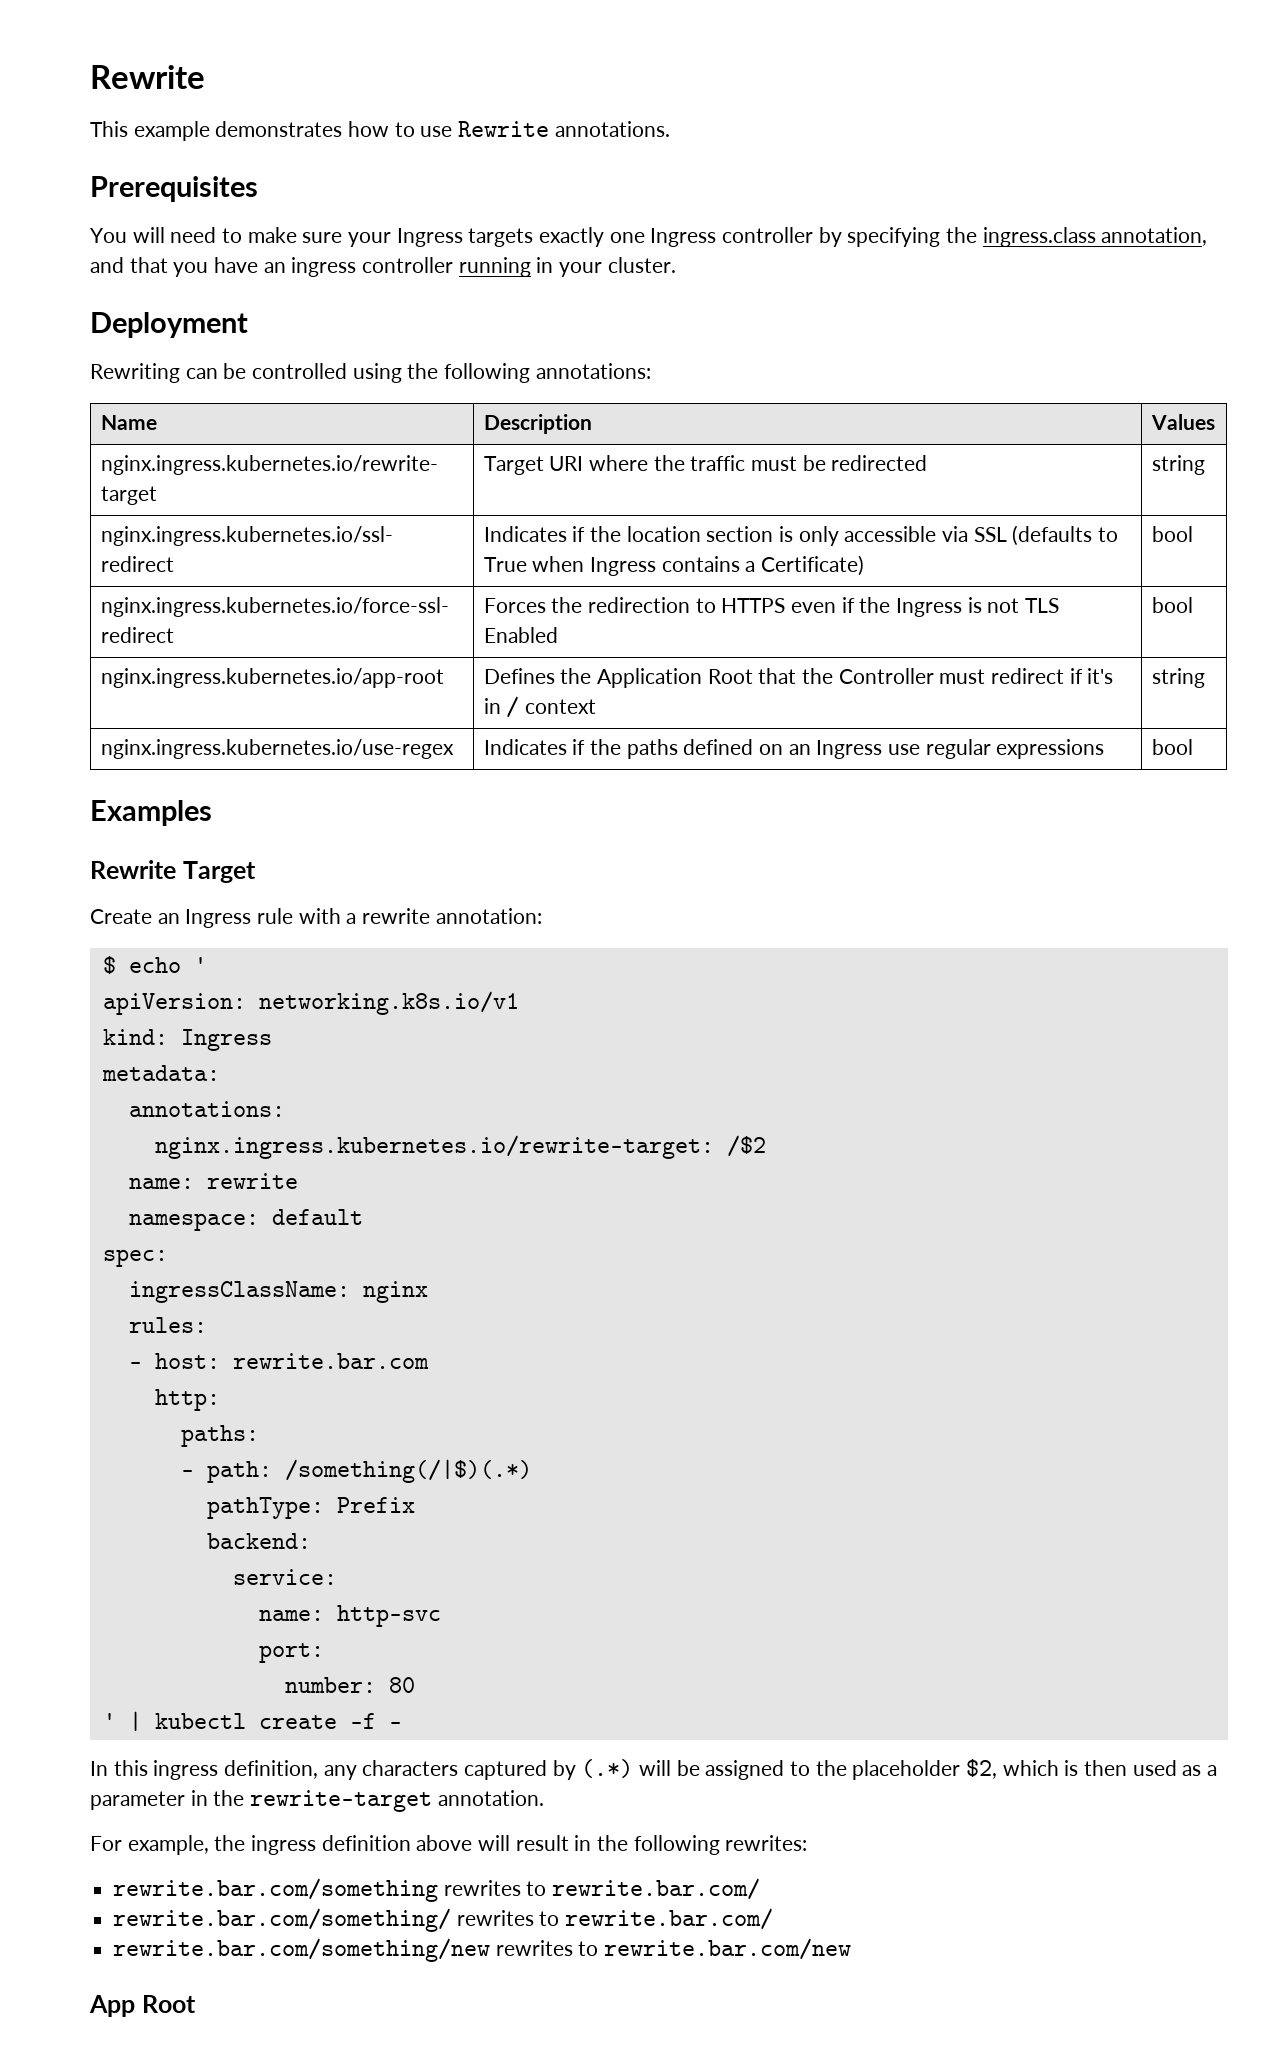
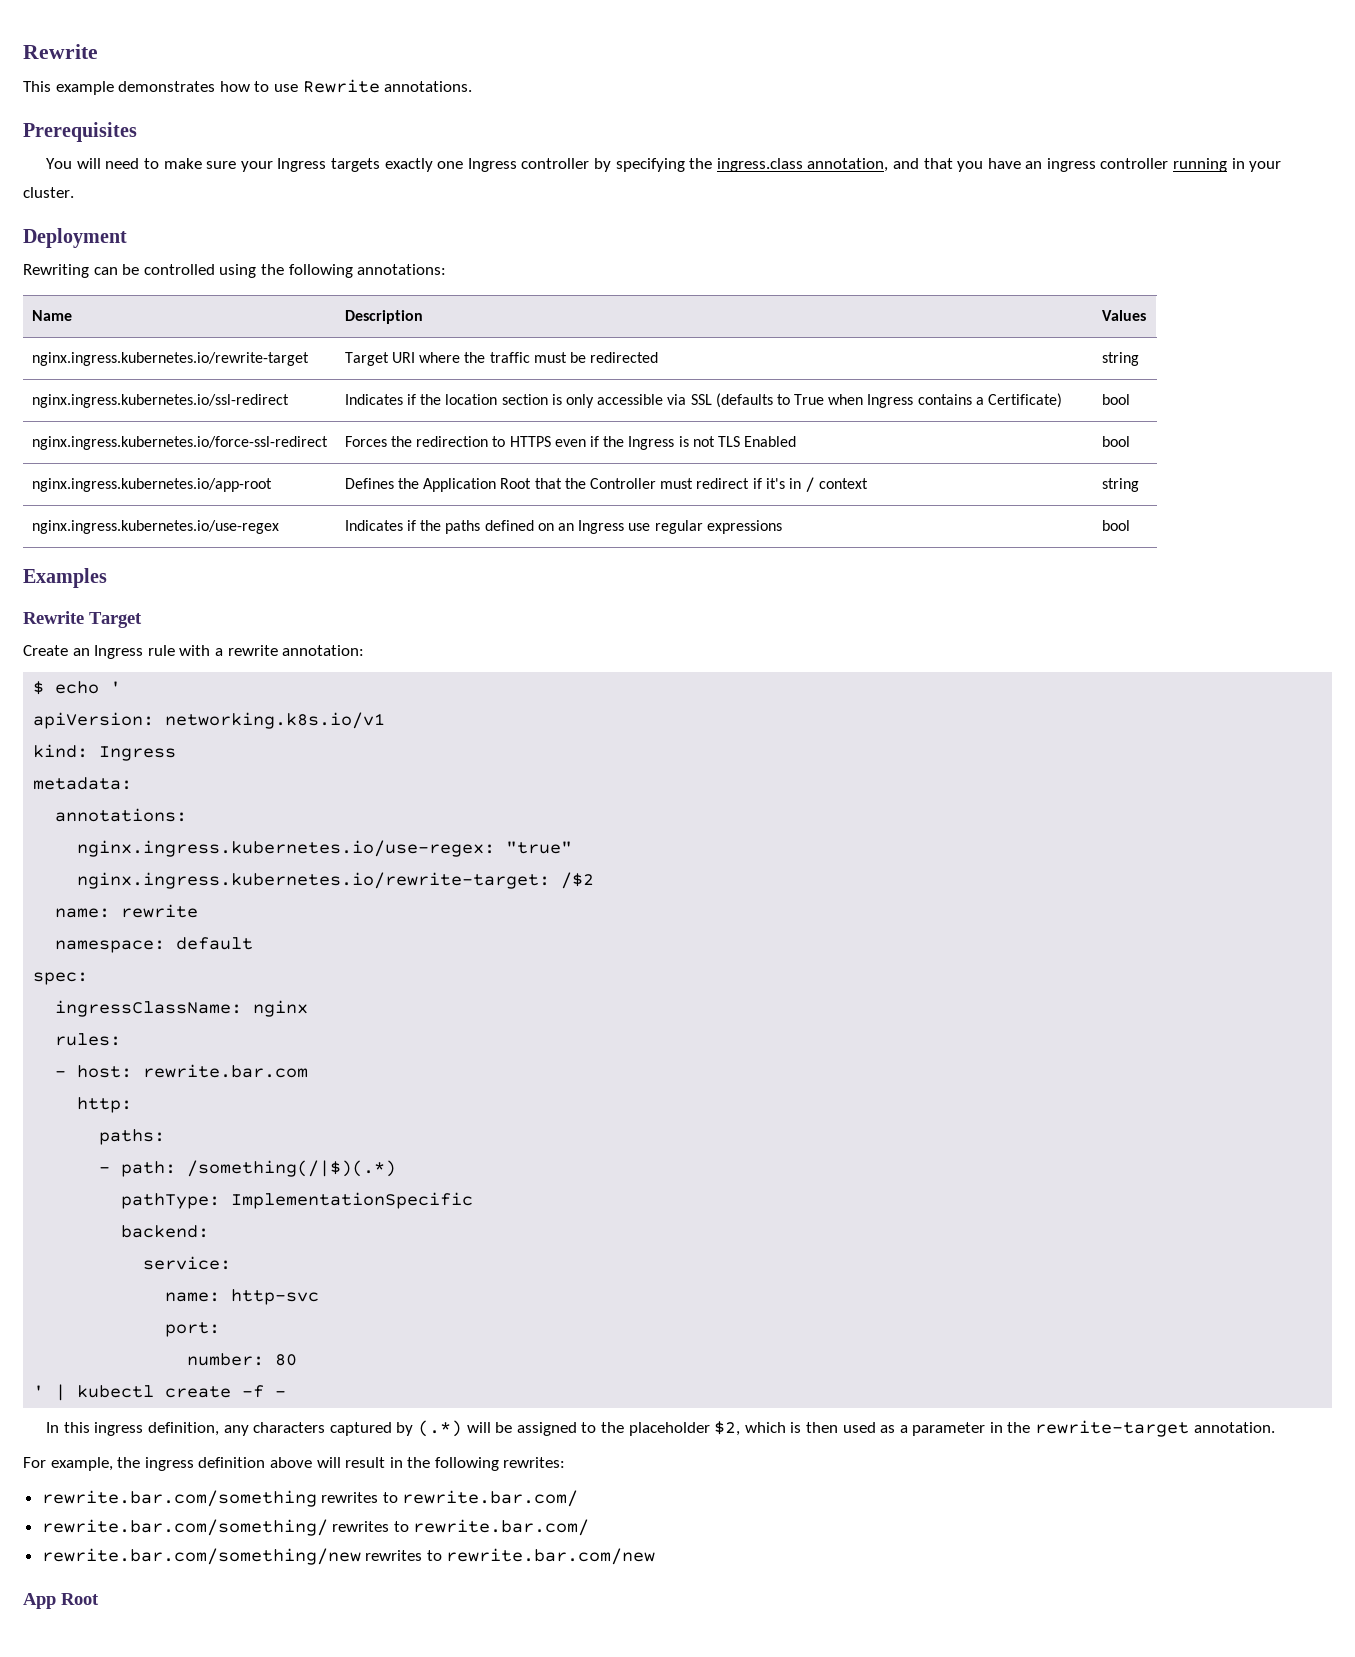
+ nginx.ingress.kubernetes.io/use-regex: "true"
- pathType: Prefix
+ pathType: ImplementationSpecific

